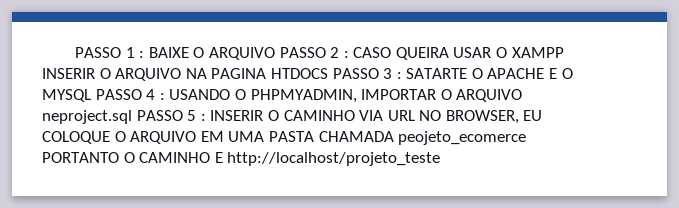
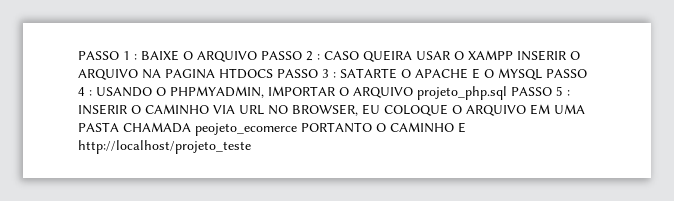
- USANDO O PHPMYADMIN, IMPORTAR O ARQUIVO neproject.sql PASSO 5 :
+ USANDO O PHPMYADMIN, IMPORTAR O ARQUIVO projeto_php.sql PASSO 5 :

